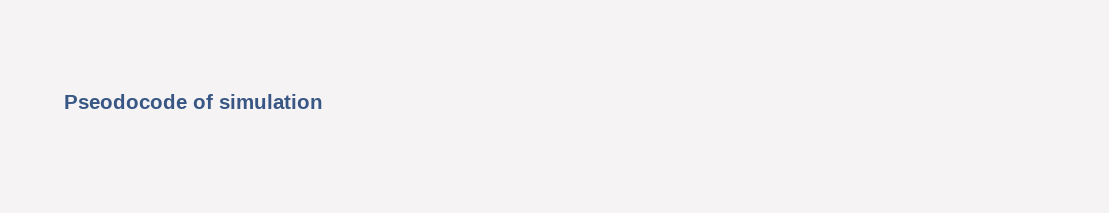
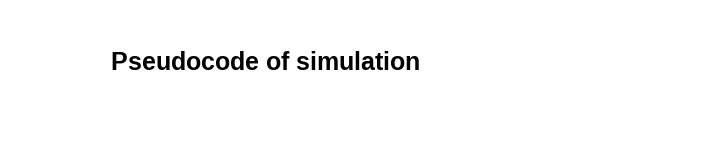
- Pseodocode of simulation
+ Pseudocode of simulation

